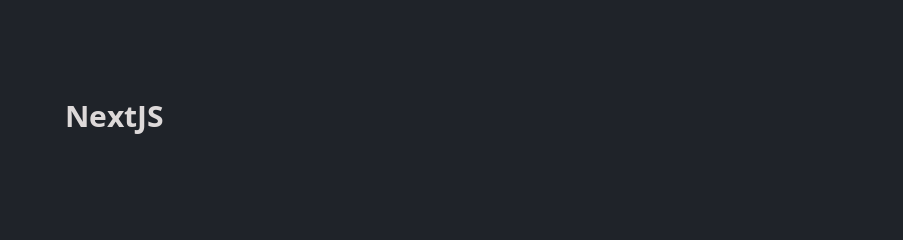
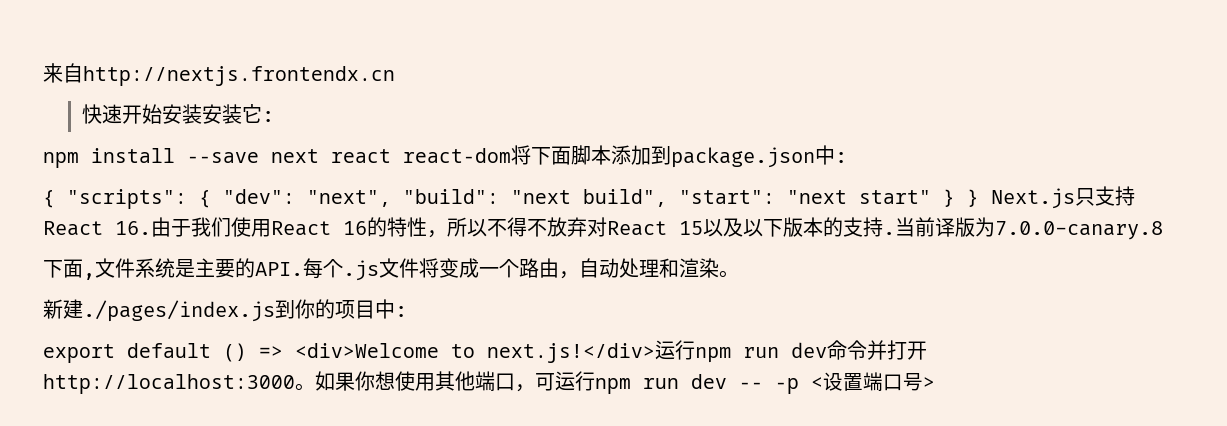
- NextJS
+ 来自http://nextjs.frontendx.cn
+ 快速开始安装安装它:
+ npm install --save next react react-dom将下面脚本添加到package.json中:
+ { "scripts": { "dev": "next", "build": "next build", "start": "next start" } } Next.js只支持React 16.由于我们使用React 16的特性，所以不得不放弃对React 15以及以下版本的支持.当前译版为7.0.0-canary.8
+ 下面,文件系统是主要的API.每个.js文件将变成一个路由，自动处理和渲染。
+ 新建./pages/index.js到你的项目中:
+ export default () => <div>Welcome to next.js!</div>运行npm run dev命令并打开http://localhost:3000。如果你想使用其他端口，可运行npm run dev -- -p <设置端口号>

